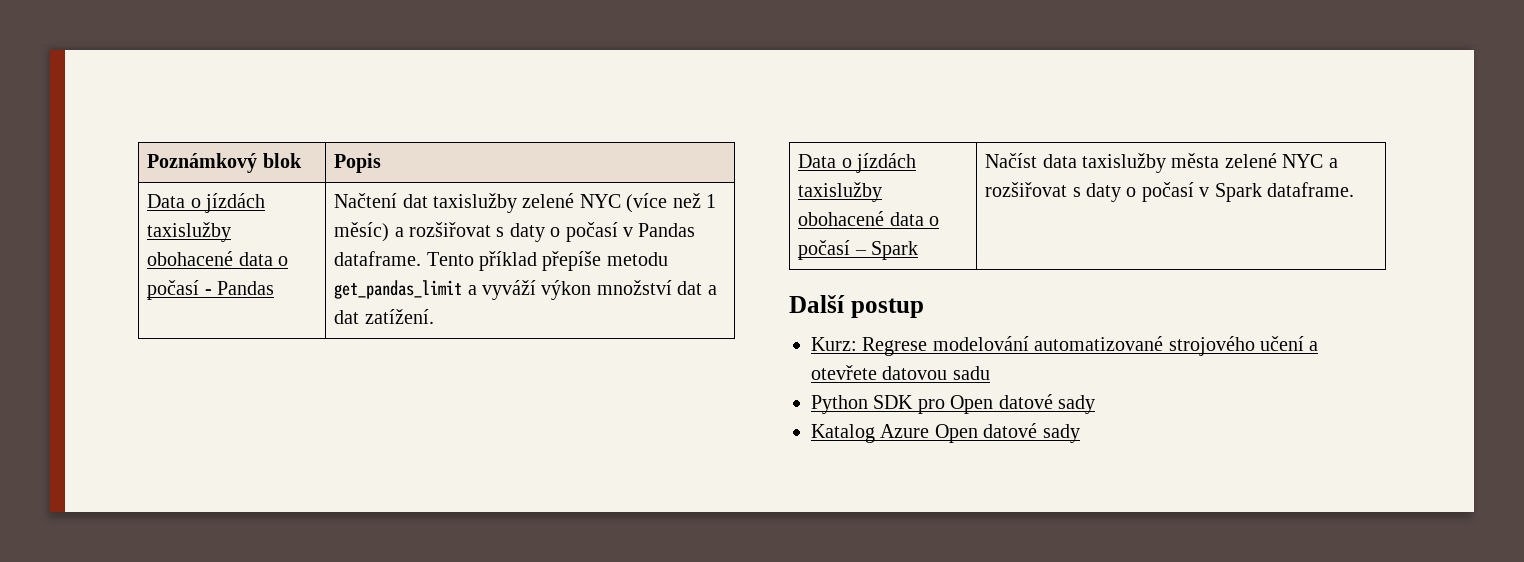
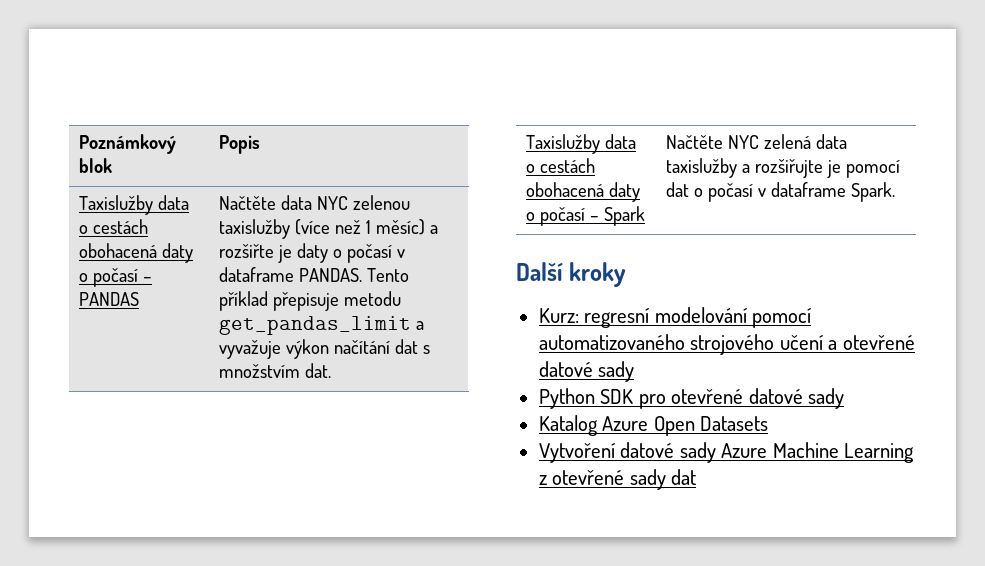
- Data o jízdách taxislužby obohacené data o počasí - Pandas | Načtení dat taxislužby zelené NYC (více než 1 měsíc) a rozšiřovat s daty o počasí v Pandas dataframe.
+ Taxislužby data o cestách obohacená daty o počasí – PANDAS | Načtěte data NYC zelenou taxislužby (více než 1 měsíc) a rozšiřte je daty o počasí v dataframe PANDAS.
- Tento příklad přepíše metodu get_pandas_limit a vyváží výkon množství dat a dat zatížení.
- Data o jízdách taxislužby obohacené data o počasí – Spark | Načíst data taxislužby města zelené NYC a rozšiřovat s daty o počasí v Spark dataframe.
+ Tento příklad přepisuje metodu get_pandas_limit a vyvažuje výkon načítání dat s množstvím dat.
+ Taxislužby data o cestách obohacená daty o počasí – Spark | Načtěte NYC zelená data taxislužby a rozšiřujte je pomocí dat o počasí v dataframe Spark.
- Další postup
+ Další kroky
- Kurz: Regrese modelování automatizované strojového učení a otevřete datovou sadu
+ Kurz: regresní modelování pomocí automatizovaného strojového učení a otevřené datové sady
- Python SDK pro Open datové sady
+ Python SDK pro otevřené datové sady
- Katalog Azure Open datové sady
+ Katalog Azure Open Datasets
+ Vytvoření datové sady Azure Machine Learning z otevřené sady dat

